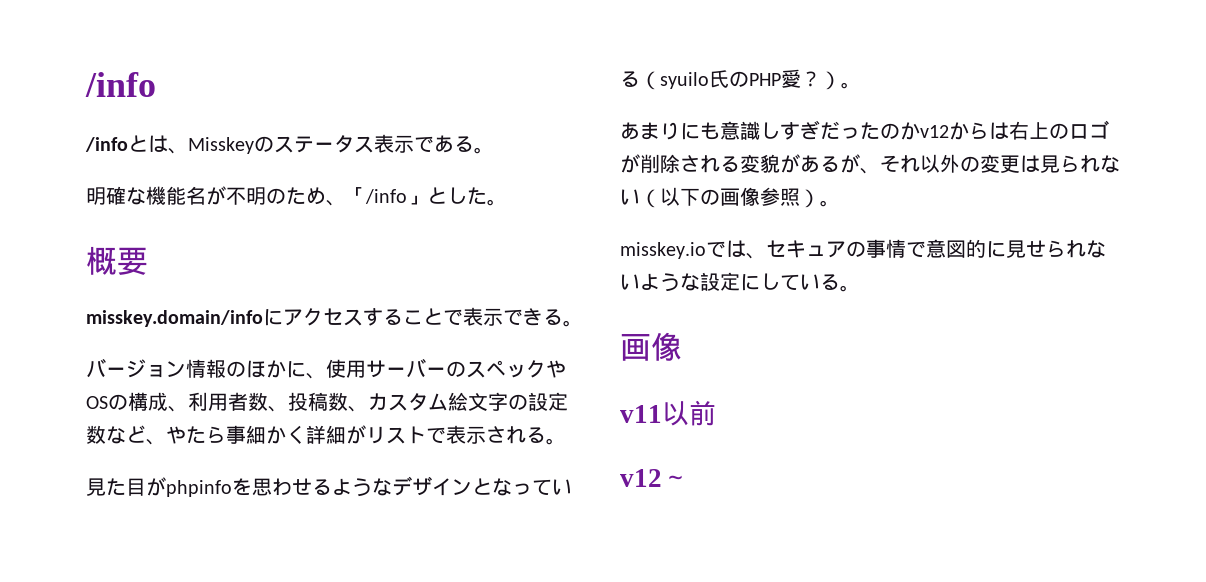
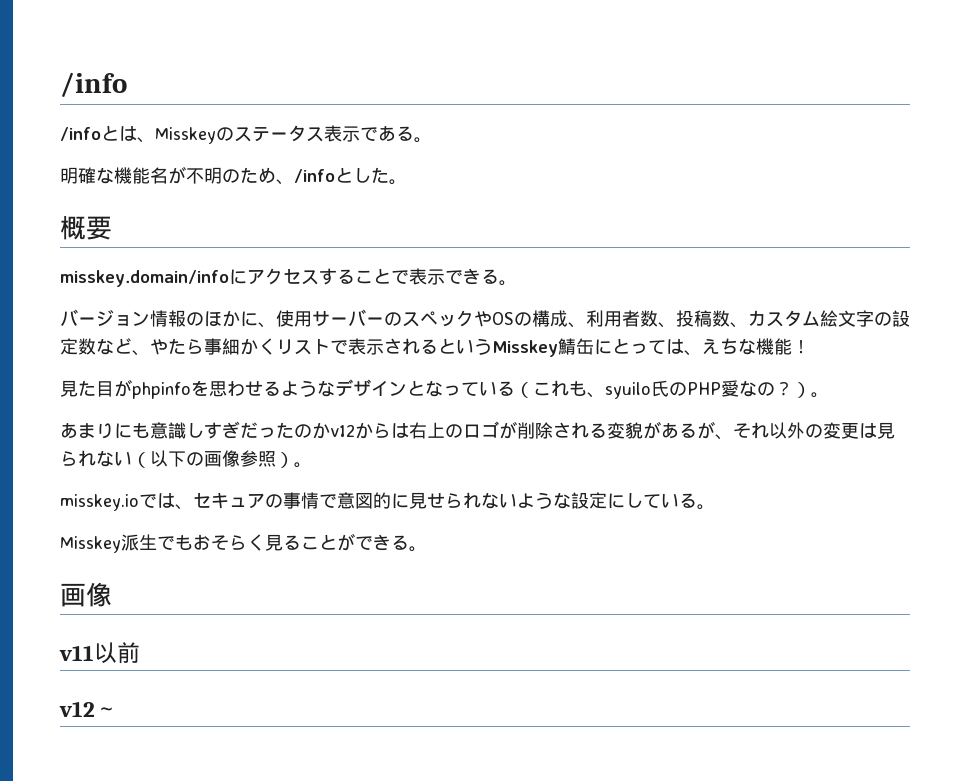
- 明確な機能名が不明のため、「/info」とした。
+ 明確な機能名が不明のため、/infoとした。
- バージョン情報のほかに、使用サーバーのスペックやOSの構成、利用者数、投稿数、カスタム絵文字の設定数など、やたら事細かく詳細がリストで表示される。
+ バージョン情報のほかに、使用サーバーのスペックやOSの構成、利用者数、投稿数、カスタム絵文字の設定数など、やたら事細かくリストで表示されるというMisskey鯖缶にとっては、えちな機能！
- 見た目がphpinfoを思わせるようなデザインとなっている（syuilo氏のPHP愛？）。
+ 見た目がphpinfoを思わせるようなデザインとなっている（これも、syuilo氏のPHP愛なの？）。
+ Misskey派生でもおそらく見ることができる。

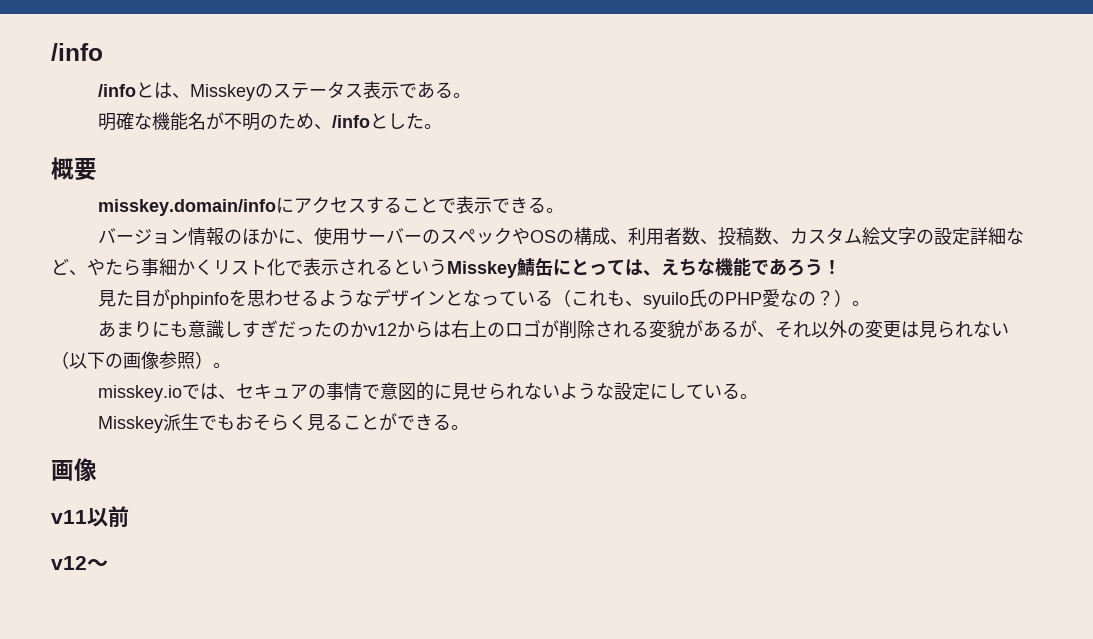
- バージョン情報のほかに、使用サーバーのスペックやOSの構成、利用者数、投稿数、カスタム絵文字の設定数など、やたら事細かくリストで表示されるというMisskey鯖缶にとっては、えちな機能！
+ バージョン情報のほかに、使用サーバーのスペックやOSの構成、利用者数、投稿数、カスタム絵文字の設定詳細など、やたら事細かくリスト化で表示されるというMisskey鯖缶にとっては、えちな機能であろう！

